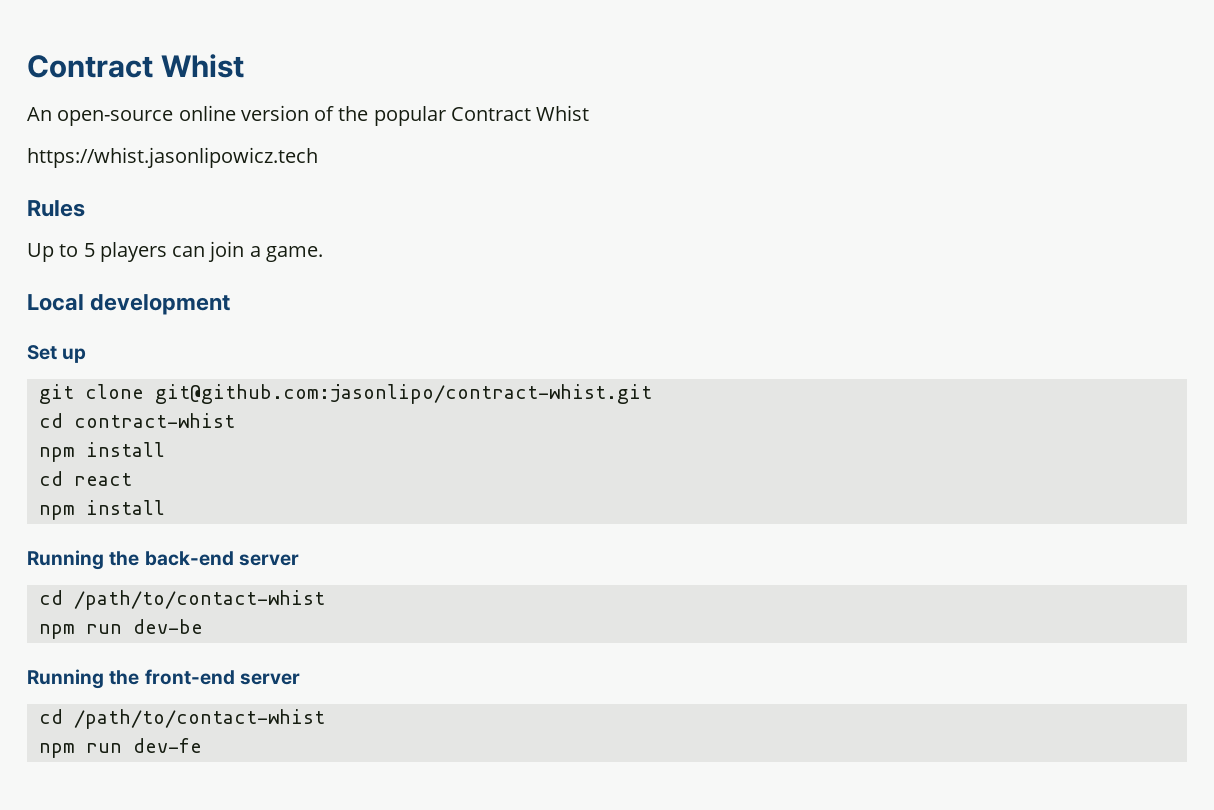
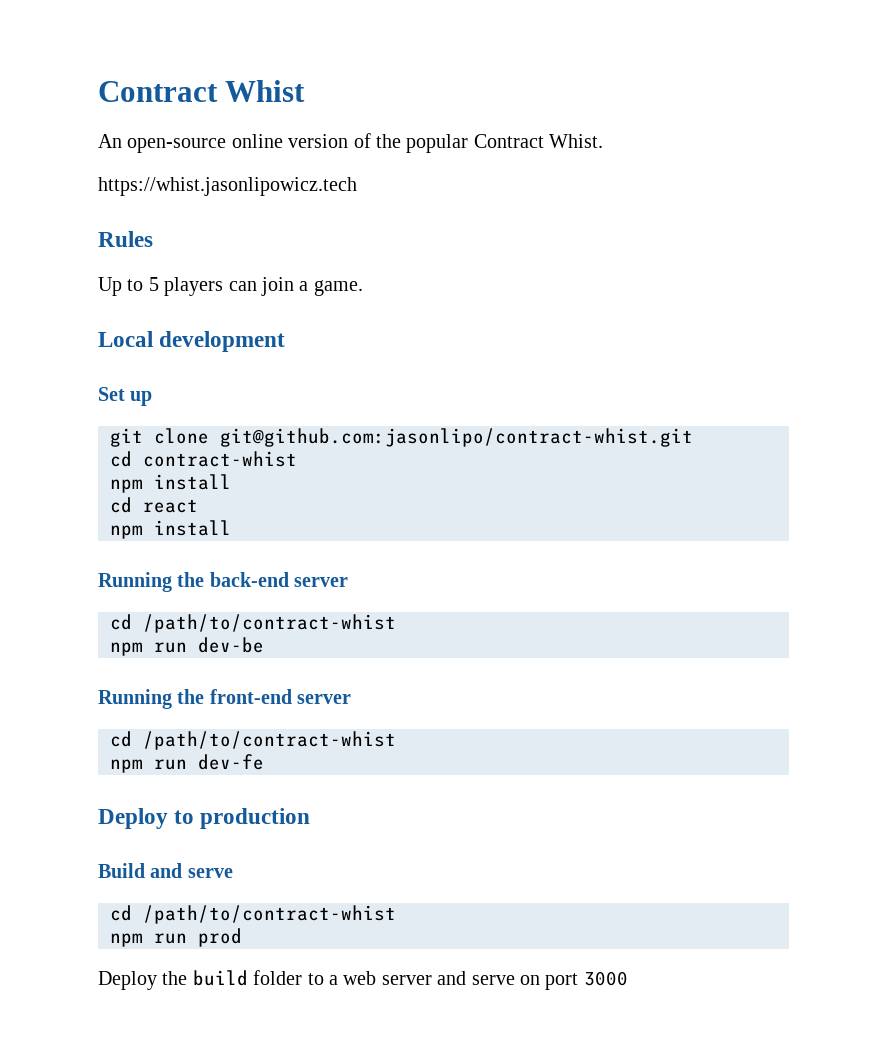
- An open-source online version of the popular Contract Whist
+ An open-source online version of the popular Contract Whist.
  Running the back-end server
- cd /path/to/contact-whist
+ cd /path/to/contract-whist
  Running the front-end server
- cd /path/to/contact-whist
+ cd /path/to/contract-whist
+ Deploy to production
+ Build and serve
+ cd /path/to/contract-whist
+ npm run prod
+ Deploy the build folder to a web server and serve on port 3000

